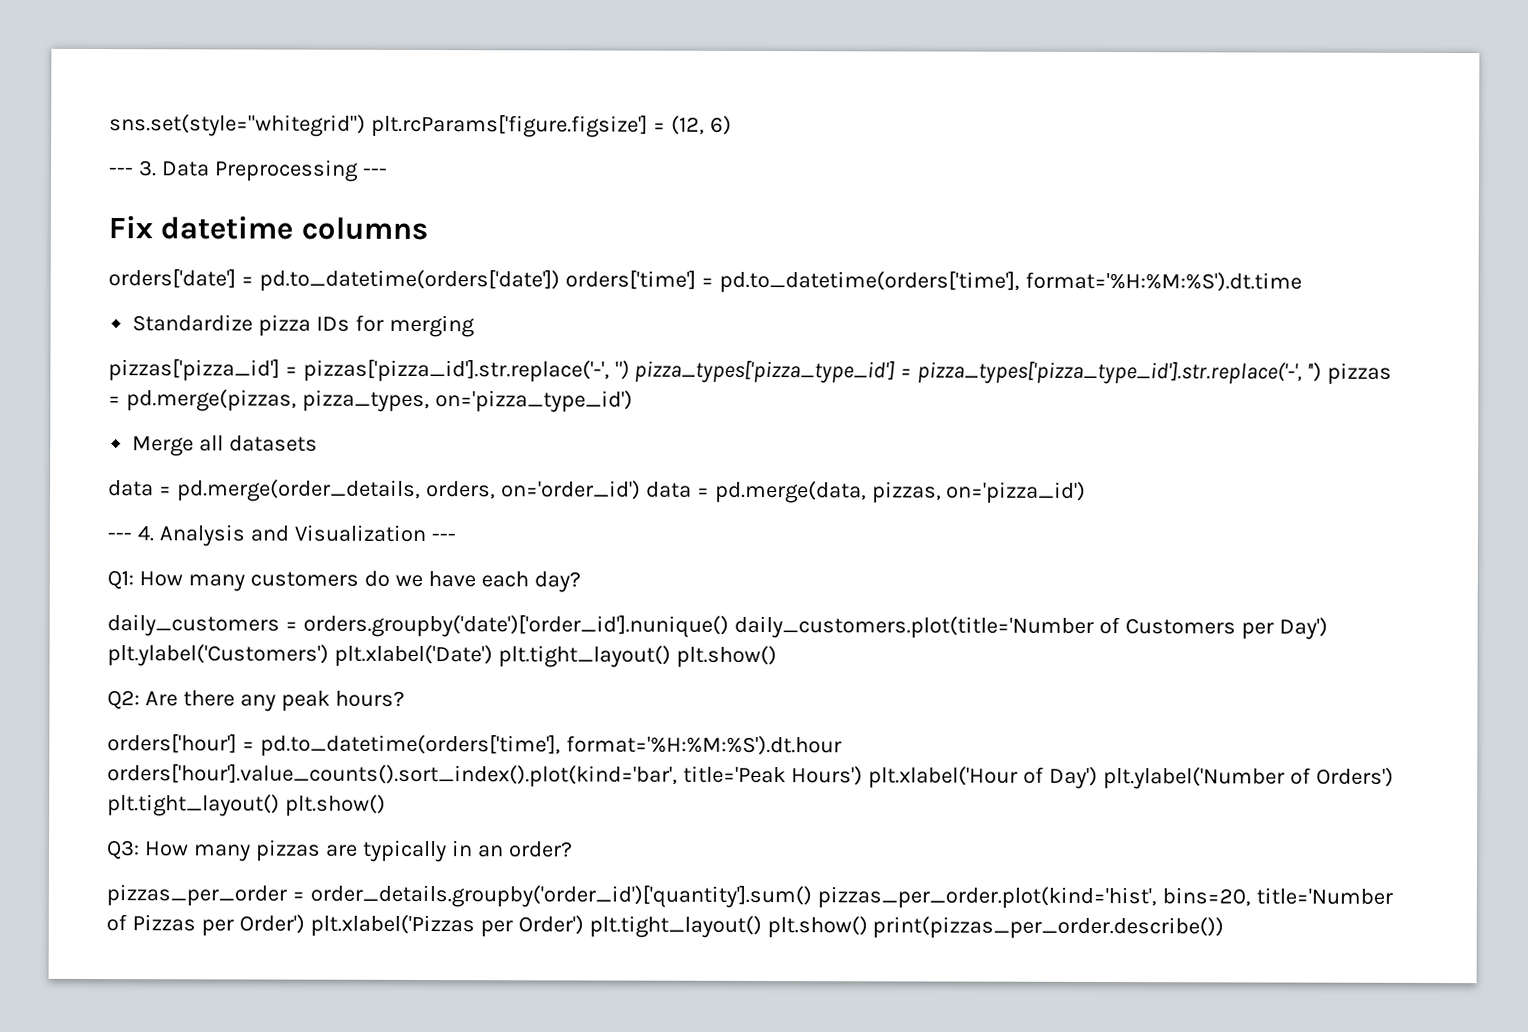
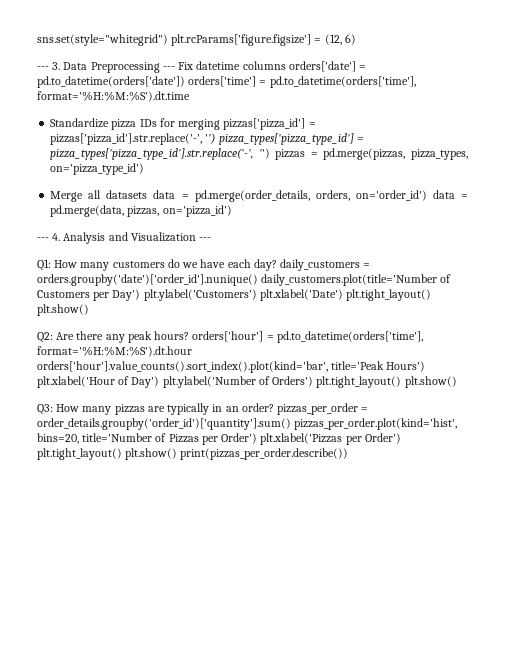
- --- 3. Data Preprocessing ---
- Fix datetime columns
- orders['date'] = pd.to_datetime(orders['date']) orders['time'] = pd.to_datetime(orders['time'], format='%H:%M:%S').dt.time
+ --- 3. Data Preprocessing --- Fix datetime columns orders['date'] = pd.to_datetime(orders['date']) orders['time'] = pd.to_datetime(orders['time'], format='%H:%M:%S').dt.time
- Standardize pizza IDs for merging
- pizzas['pizza_id'] = pizzas['pizza_id'].str.replace('-', '') pizza_types['pizza_type_id'] = pizza_types['pizza_type_id'].str.replace('-', '') pizzas = pd.merge(pizzas, pizza_types, on='pizza_type_id')
+ Standardize pizza IDs for merging pizzas['pizza_id'] = pizzas['pizza_id'].str.replace('-', '') pizza_types['pizza_type_id'] = pizza_types['pizza_type_id'].str.replace('-', '') pizzas = pd.merge(pizzas, pizza_types, on='pizza_type_id')
- Merge all datasets
- data = pd.merge(order_details, orders, on='order_id') data = pd.merge(data, pizzas, on='pizza_id')
+ Merge all datasets data = pd.merge(order_details, orders, on='order_id') data = pd.merge(data, pizzas, on='pizza_id')
- Q1: How many customers do we have each day?
- daily_customers = orders.groupby('date')['order_id'].nunique() daily_customers.plot(title='Number of Customers per Day') plt.ylabel('Customers') plt.xlabel('Date') plt.tight_layout() plt.show()
+ Q1: How many customers do we have each day? daily_customers = orders.groupby('date')['order_id'].nunique() daily_customers.plot(title='Number of Customers per Day') plt.ylabel('Customers') plt.xlabel('Date') plt.tight_layout() plt.show()
- Q2: Are there any peak hours?
- orders['hour'] = pd.to_datetime(orders['time'], format='%H:%M:%S').dt.hour orders['hour'].value_counts().sort_index().plot(kind='bar', title='Peak Hours') plt.xlabel('Hour of Day') plt.ylabel('Number of Orders') plt.tight_layout() plt.show()
+ Q2: Are there any peak hours? orders['hour'] = pd.to_datetime(orders['time'], format='%H:%M:%S').dt.hour orders['hour'].value_counts().sort_index().plot(kind='bar', title='Peak Hours') plt.xlabel('Hour of Day') plt.ylabel('Number of Orders') plt.tight_layout() plt.show()
- Q3: How many pizzas are typically in an order?
- pizzas_per_order = order_details.groupby('order_id')['quantity'].sum() pizzas_per_order.plot(kind='hist', bins=20, title='Number of Pizzas per Order') plt.xlabel('Pizzas per Order') plt.tight_layout() plt.show() print(pizzas_per_order.describe())
+ Q3: How many pizzas are typically in an order? pizzas_per_order = order_details.groupby('order_id')['quantity'].sum() pizzas_per_order.plot(kind='hist', bins=20, title='Number of Pizzas per Order') plt.xlabel('Pizzas per Order') plt.tight_layout() plt.show() print(pizzas_per_order.describe())

